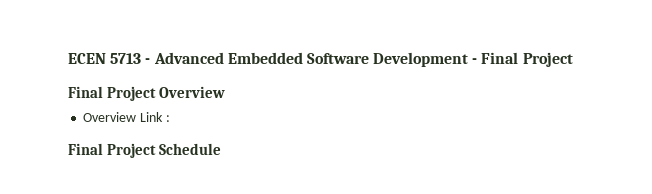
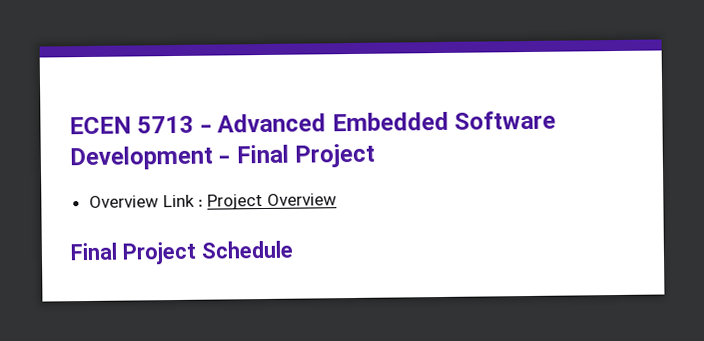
- Final Project Overview
- Overview Link :
+ Overview Link : Project Overview

